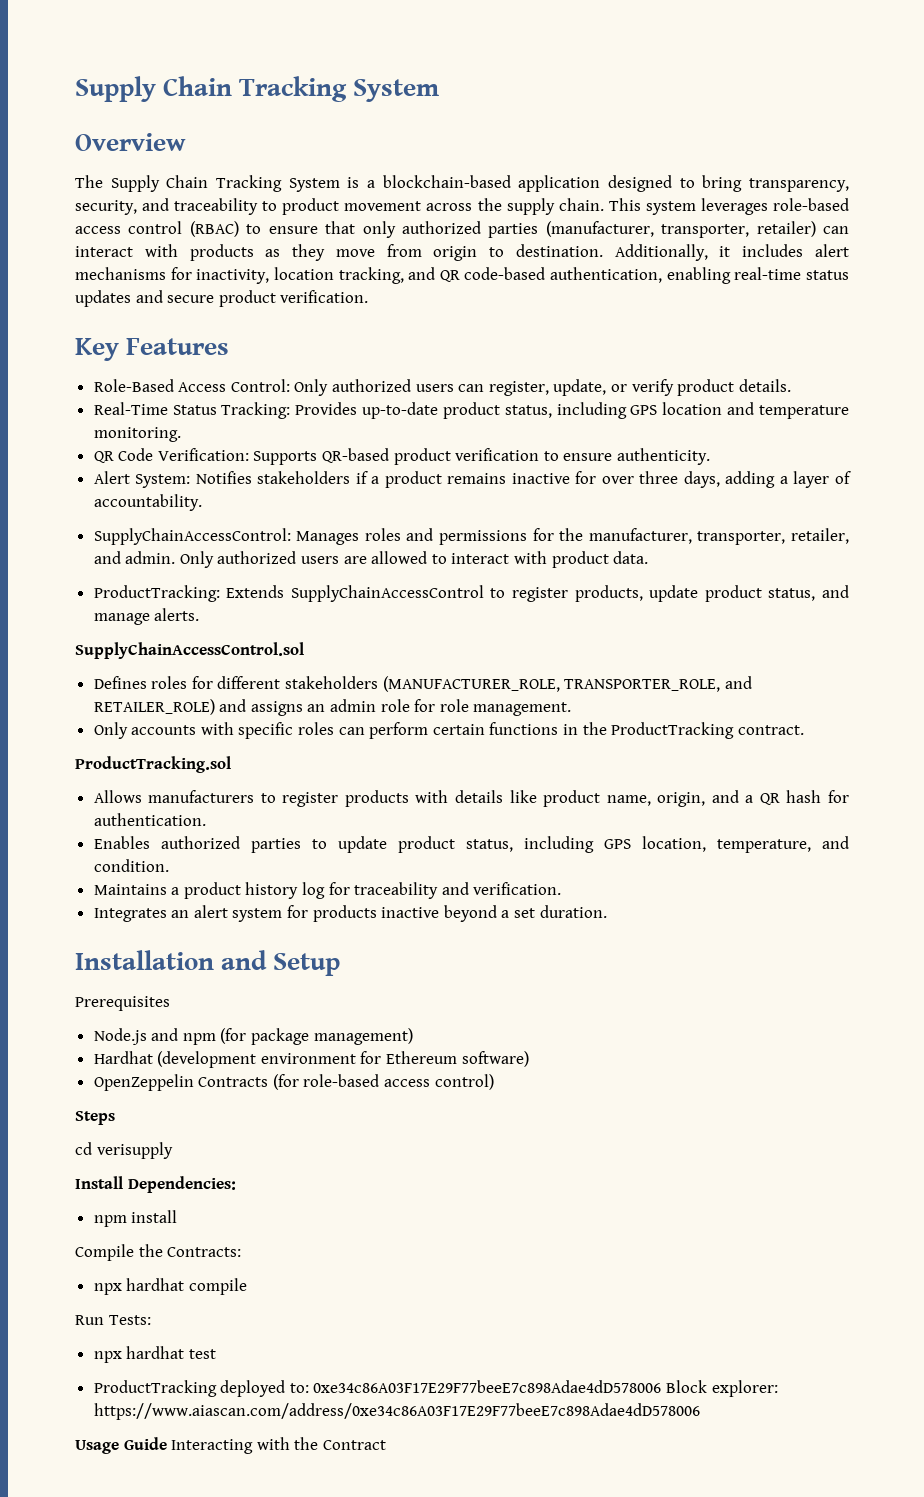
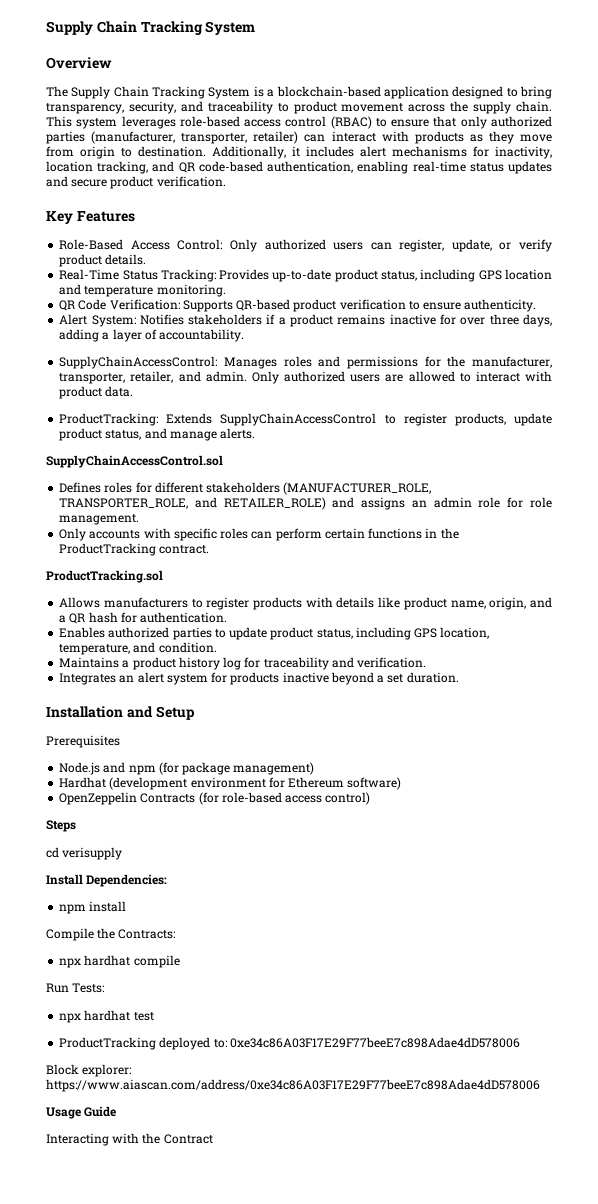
- ProductTracking deployed to: 0xe34c86A03F17E29F77beeE7c898Adae4dD578006 Block explorer: https://www.aiascan.com/address/0xe34c86A03F17E29F77beeE7c898Adae4dD578006
+ ProductTracking deployed to: 0xe34c86A03F17E29F77beeE7c898Adae4dD578006
+ Block explorer: https://www.aiascan.com/address/0xe34c86A03F17E29F77beeE7c898Adae4dD578006
- Usage Guide Interacting with the Contract
+ Usage Guide
+ Interacting with the Contract

